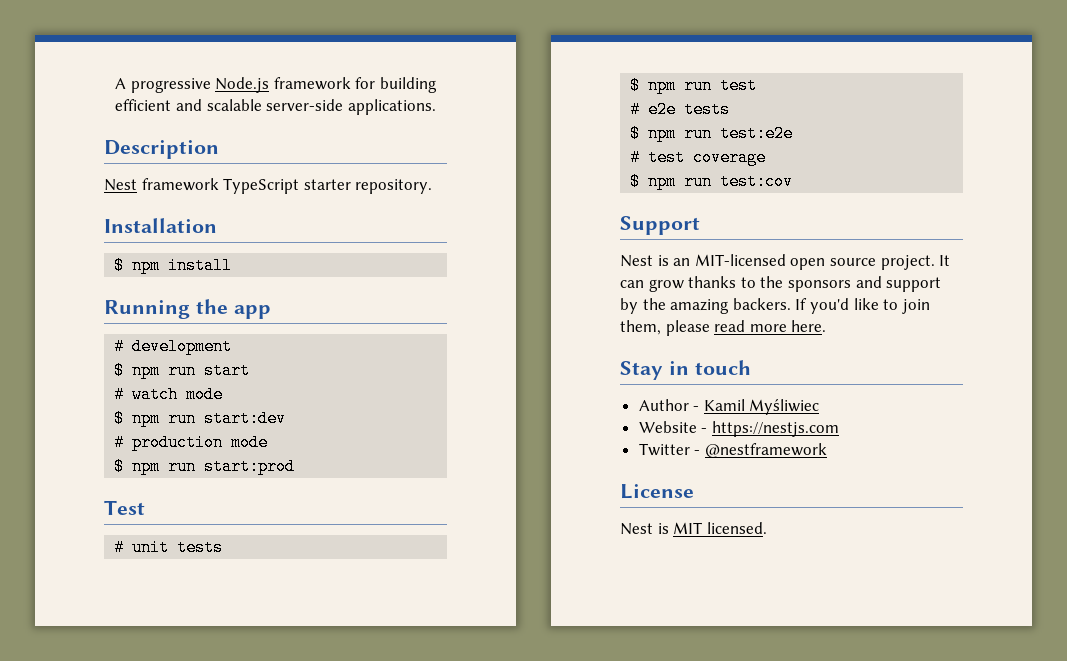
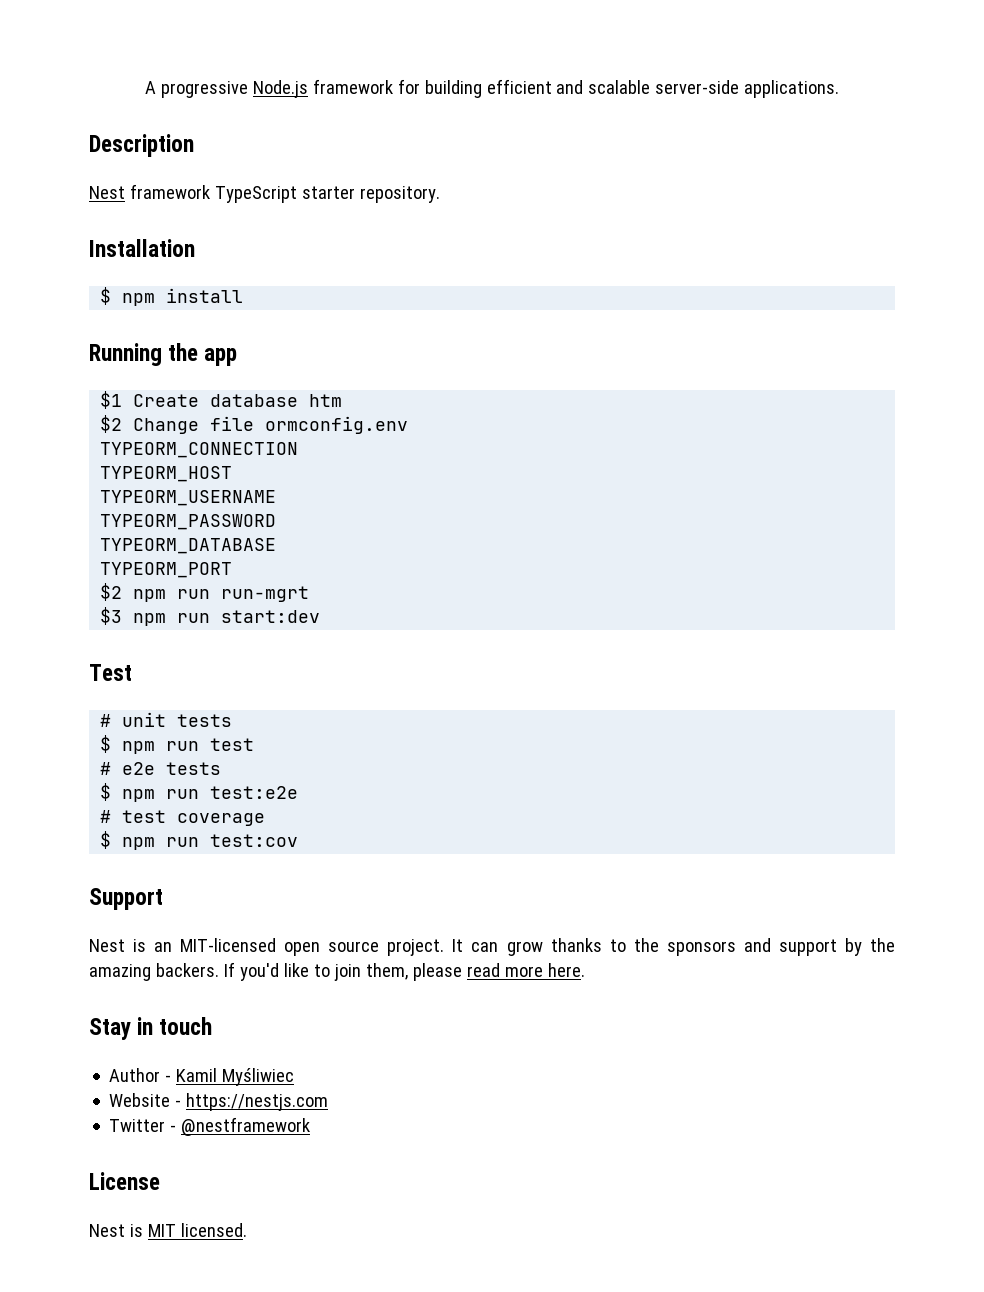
- # development
- $ npm run start
- # watch mode
- $ npm run start:dev
- # production mode
- $ npm run start:prod
+ $1 Create database htm
+ $2 Change file ormconfig.env
+ TYPEORM_CONNECTION
+ TYPEORM_HOST
+ TYPEORM_USERNAME
+ TYPEORM_PASSWORD
+ TYPEORM_DATABASE
+ TYPEORM_PORT
+ $2 npm run run-mgrt
+ $3 npm run start:dev

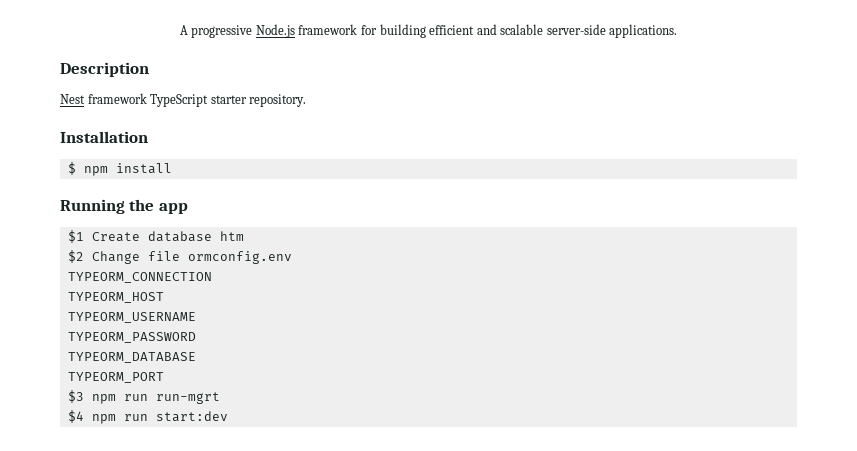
- $2 npm run run-mgrt
+ $3 npm run run-mgrt
- $3 npm run start:dev
+ $4 npm run start:dev
- Test
- # unit tests
- $ npm run test
- # e2e tests
- $ npm run test:e2e
- # test coverage
- $ npm run test:cov
- Support
- Nest is an MIT-licensed open source project. It can grow thanks to the sponsors and support by the amazing backers. If you'd like to join them, please read more here.
- Stay in touch
- Author - Kamil Myśliwiec
- Website - https://nestjs.com
- Twitter - @nestframework
- License
- Nest is MIT licensed.

